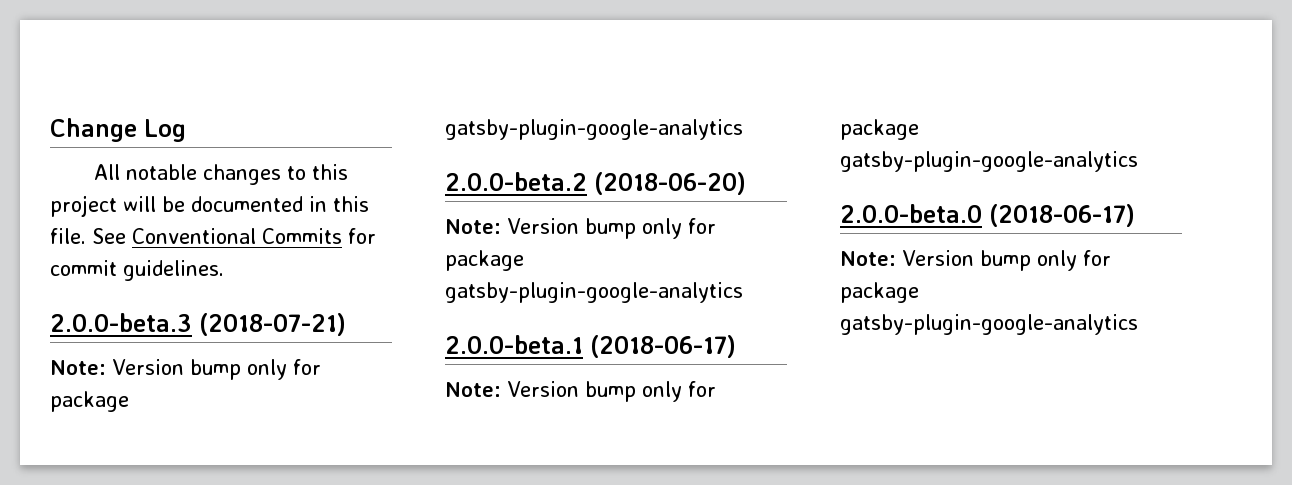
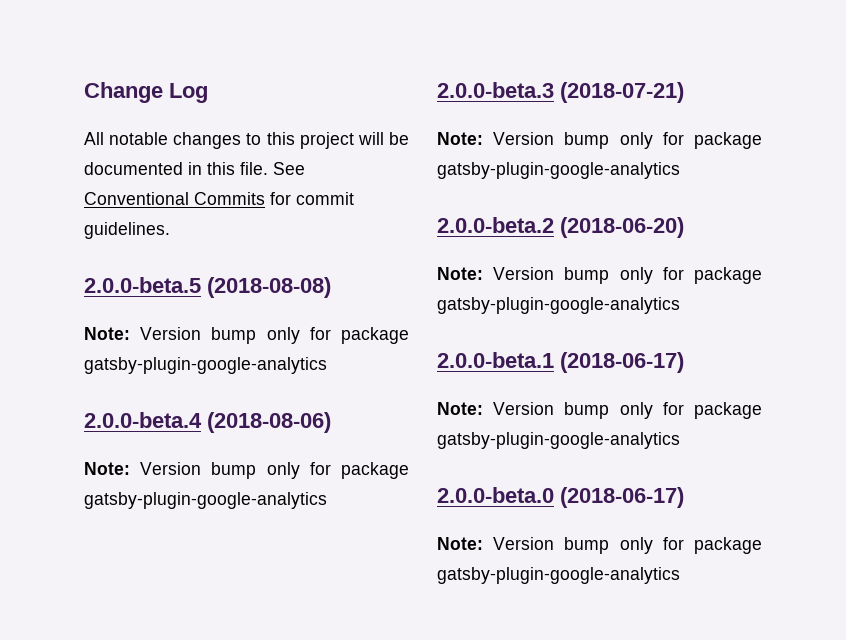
+ 2.0.0-beta.5 (2018-08-08)
+ Note: Version bump only for package gatsby-plugin-google-analytics
+ 2.0.0-beta.4 (2018-08-06)
+ Note: Version bump only for package gatsby-plugin-google-analytics

